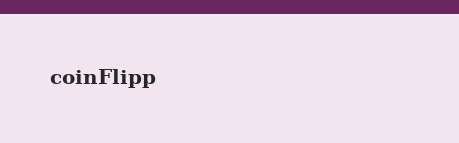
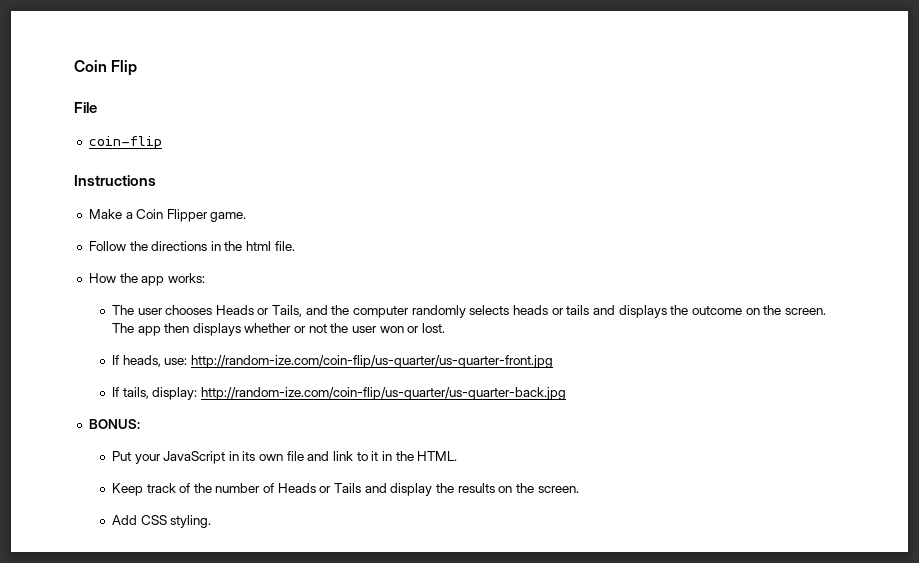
- coinFlipp
+ Coin Flip
+ File
+ coin-flip
+ Instructions
+ Make a Coin Flipper game.
+ Follow the directions in the html file.
+ How the app works:
+ The user chooses Heads or Tails, and the computer randomly selects heads or tails and displays the outcome on the screen. The app then displays whether or not the user won or lost.
+ If heads, use: http://random-ize.com/coin-flip/us-quarter/us-quarter-front.jpg
+ If tails, display: http://random-ize.com/coin-flip/us-quarter/us-quarter-back.jpg
+ BONUS:
+ Put your JavaScript in its own file and link to it in the HTML.
+ Keep track of the number of Heads or Tails and display the results on the screen.
+ Add CSS styling.

